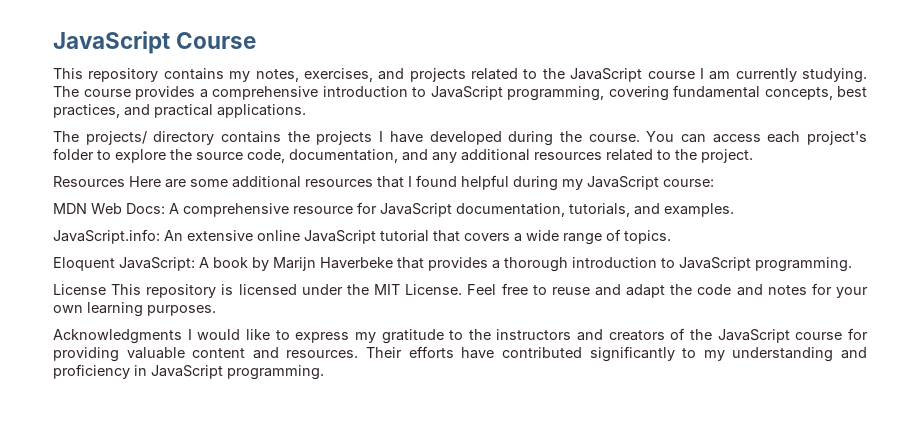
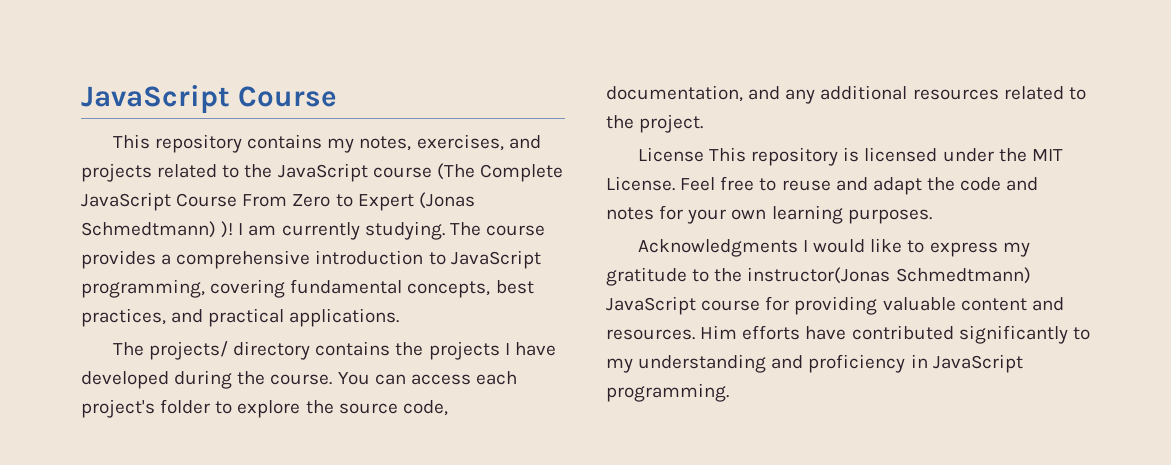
- This repository contains my notes, exercises, and projects related to the JavaScript course I am currently studying.
+ This repository contains my notes, exercises, and projects related to the JavaScript course (The Complete JavaScript Course From Zero to Expert (Jonas Schmedtmann) )! I am currently studying.
- Resources Here are some additional resources that I found helpful during my JavaScript course:
- MDN Web Docs: A comprehensive resource for JavaScript documentation, tutorials, and examples.
- JavaScript.info: An extensive online JavaScript tutorial that covers a wide range of topics.
- Eloquent JavaScript: A book by Marijn Haverbeke that provides a thorough introduction to JavaScript programming.
- Acknowledgments I would like to express my gratitude to the instructors and creators of the JavaScript course for providing valuable content and resources.
+ Acknowledgments I would like to express my gratitude to the instructor(Jonas Schmedtmann) JavaScript course for providing valuable content and resources.
- Their efforts have contributed significantly to my understanding and proficiency in JavaScript programming.
+ Him efforts have contributed significantly to my understanding and proficiency in JavaScript programming.

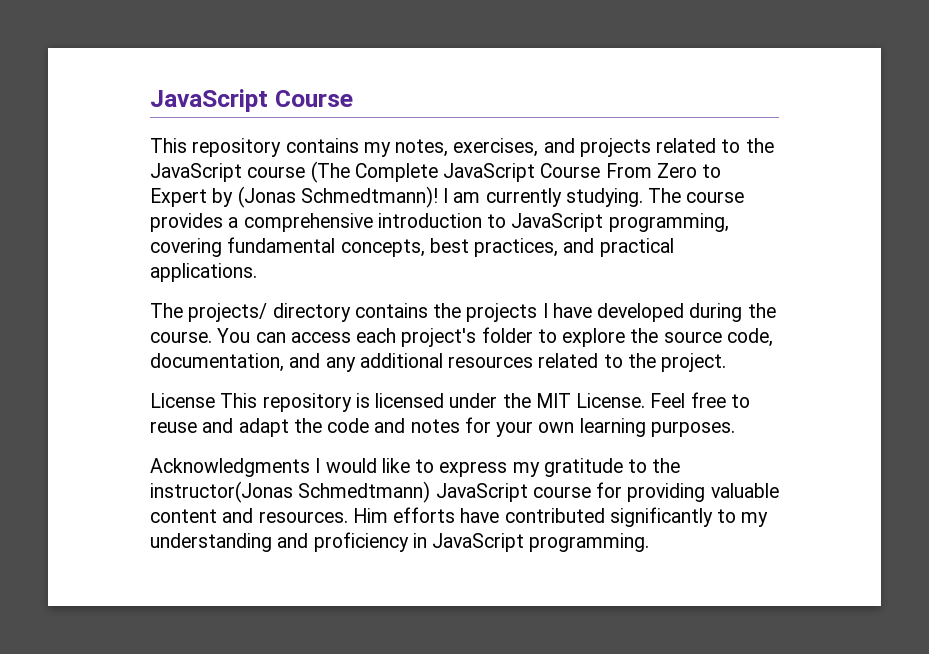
- This repository contains my notes, exercises, and projects related to the JavaScript course (The Complete JavaScript Course From Zero to Expert (Jonas Schmedtmann) )!
+ This repository contains my notes, exercises, and projects related to the JavaScript course (The Complete JavaScript Course From Zero to Expert by (Jonas Schmedtmann)!

